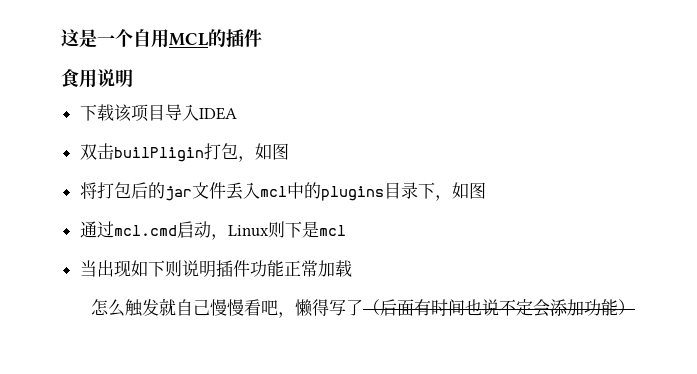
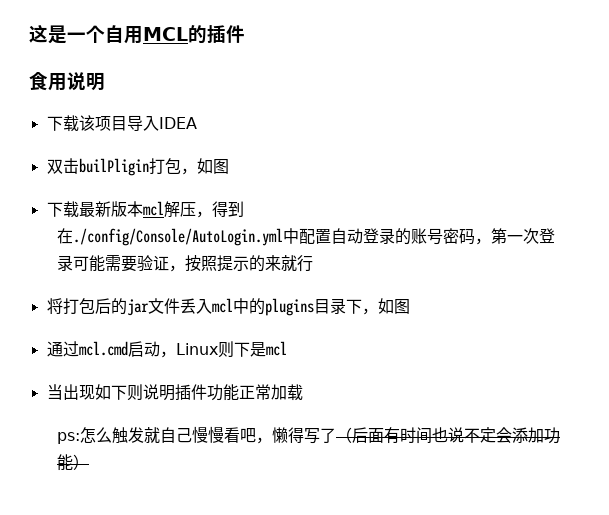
+ 下载最新版本mcl解压，得到
+ 在./config/Console/AutoLogin.yml中配置自动登录的账号密码，第一次登录可能需要验证，按照提示的来就行
- 怎么触发就自己慢慢看吧，懒得写了（后面有时间也说不定会添加功能）
+ ps:怎么触发就自己慢慢看吧，懒得写了（后面有时间也说不定会添加功能）

